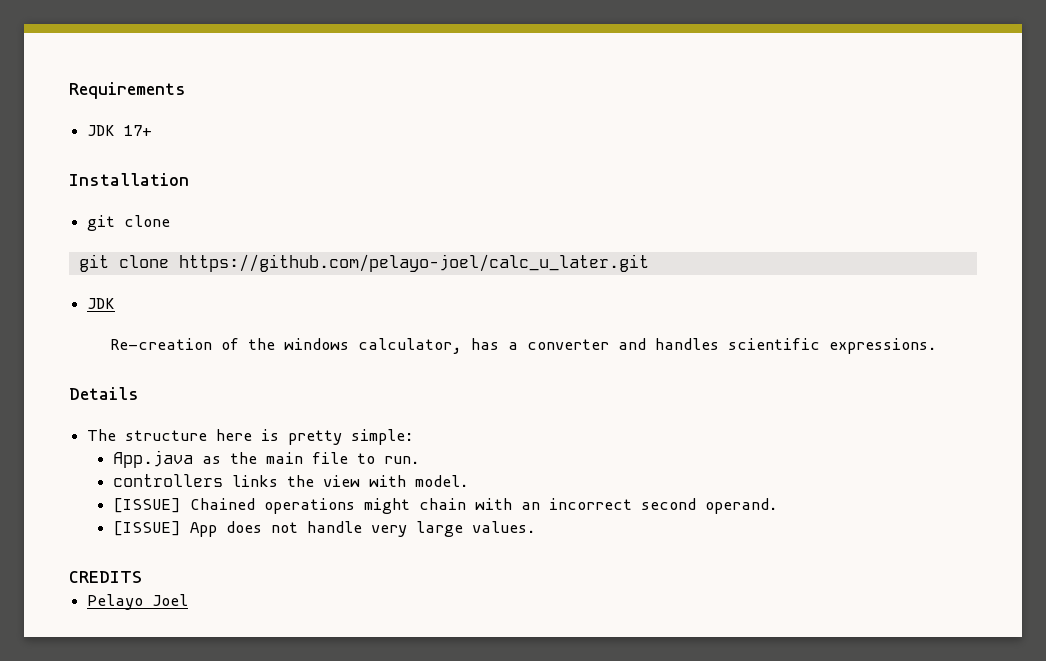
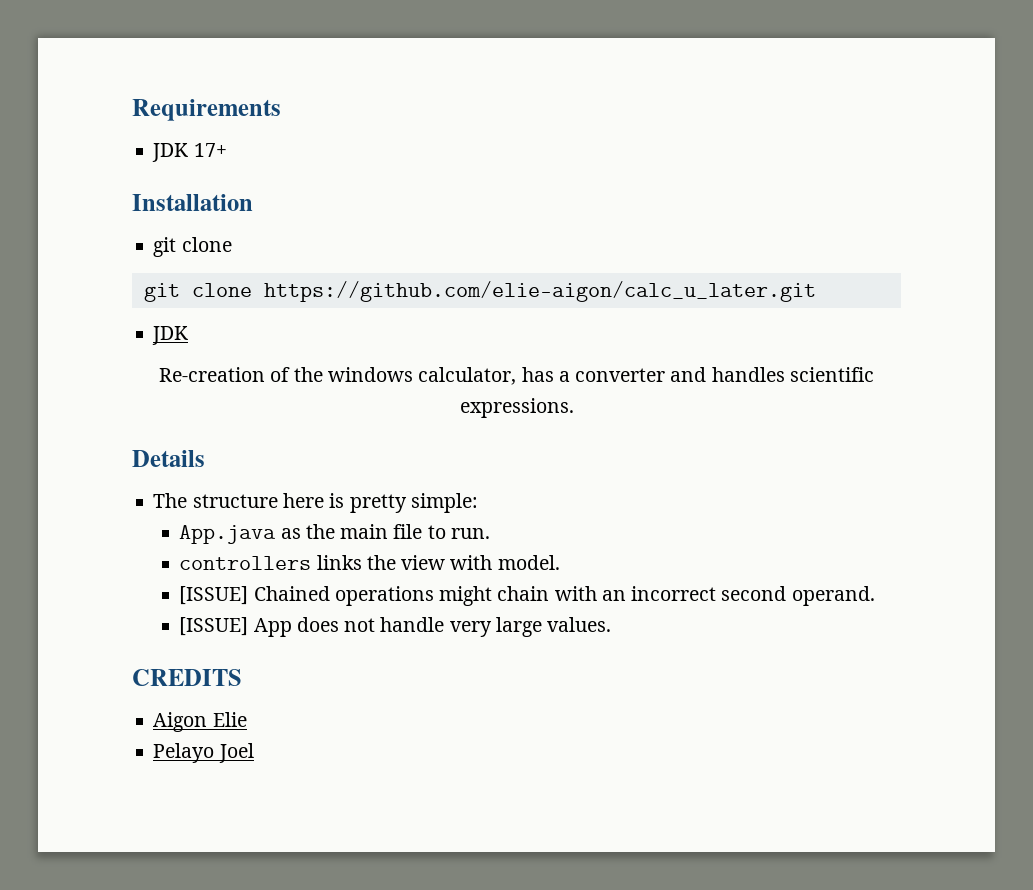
- git clone https://github.com/pelayo-joel/calc_u_later.git
+ git clone https://github.com/elie-aigon/calc_u_later.git
+ Aigon Elie

